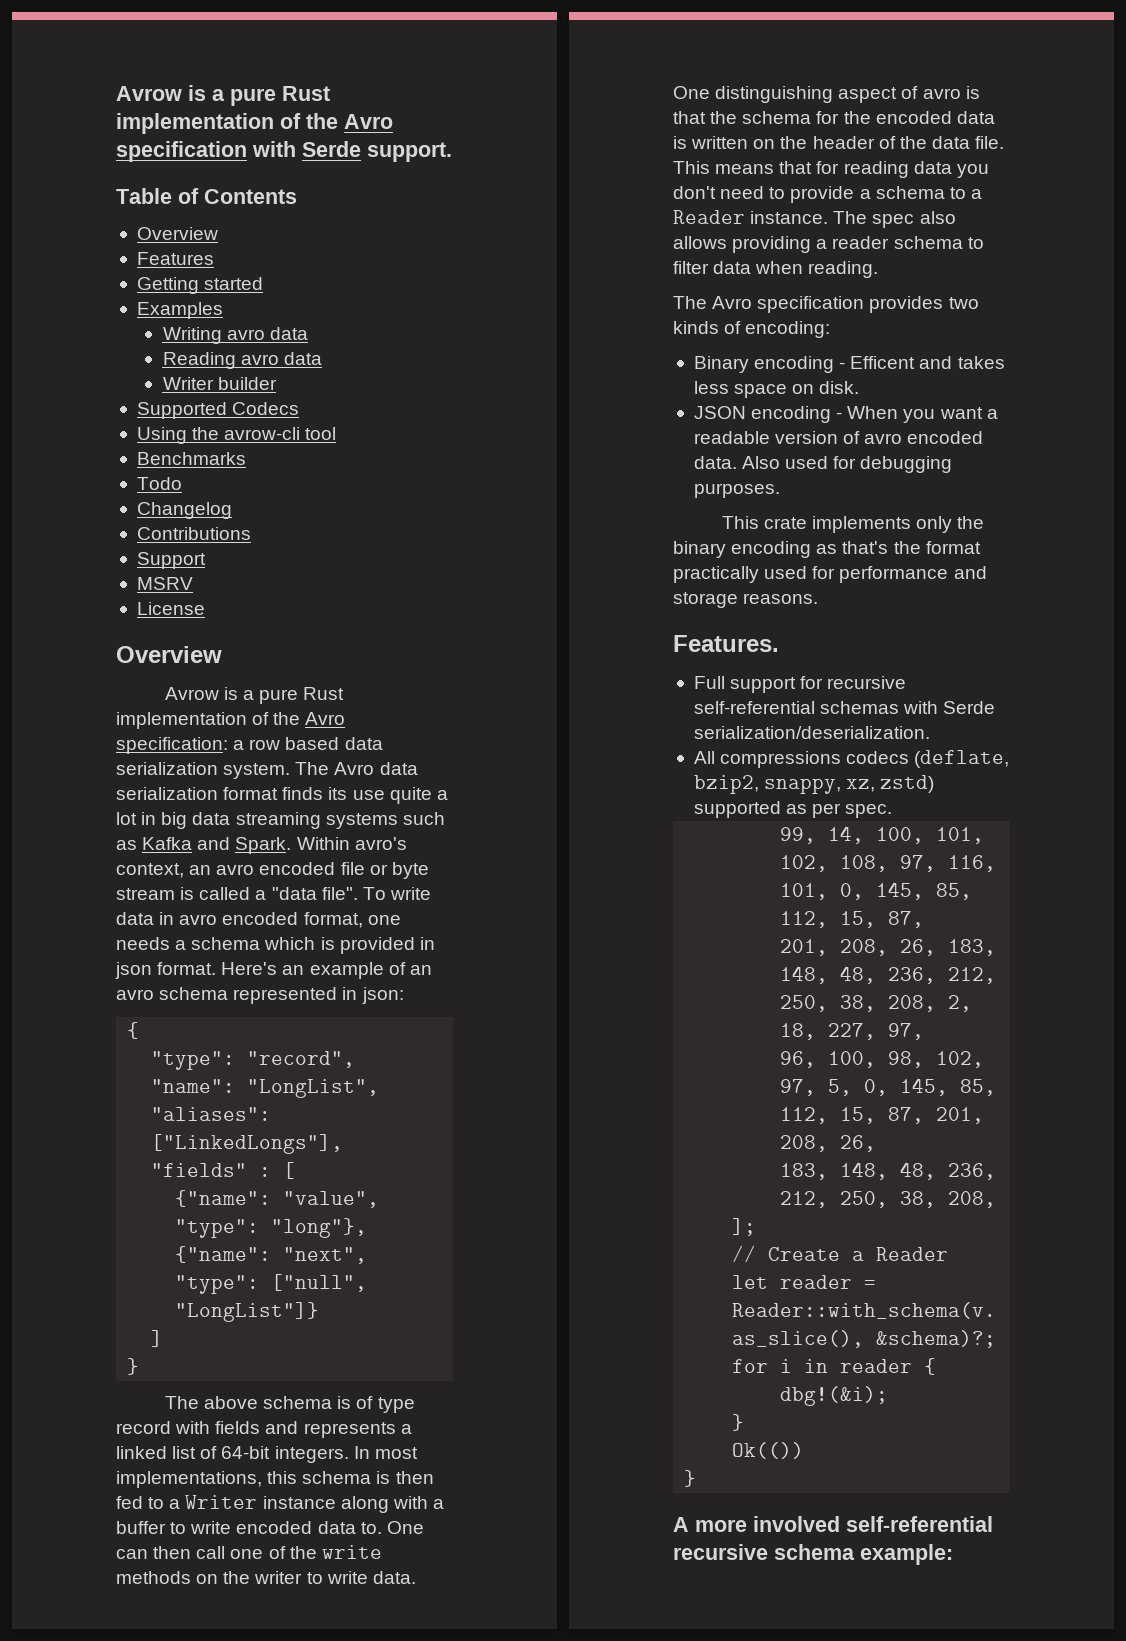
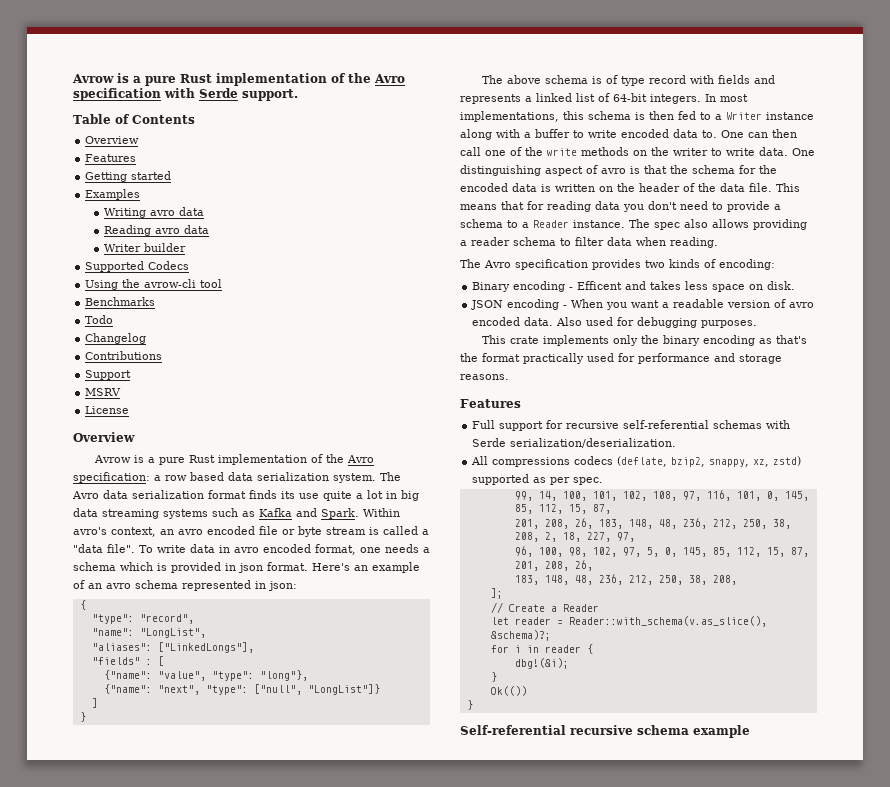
  This crate implements only the binary encoding as that's the format practically used for performance and storage reasons.
- Features.
+ Features
- A more involved self-referential recursive schema example:
+ Self-referential recursive schema example

